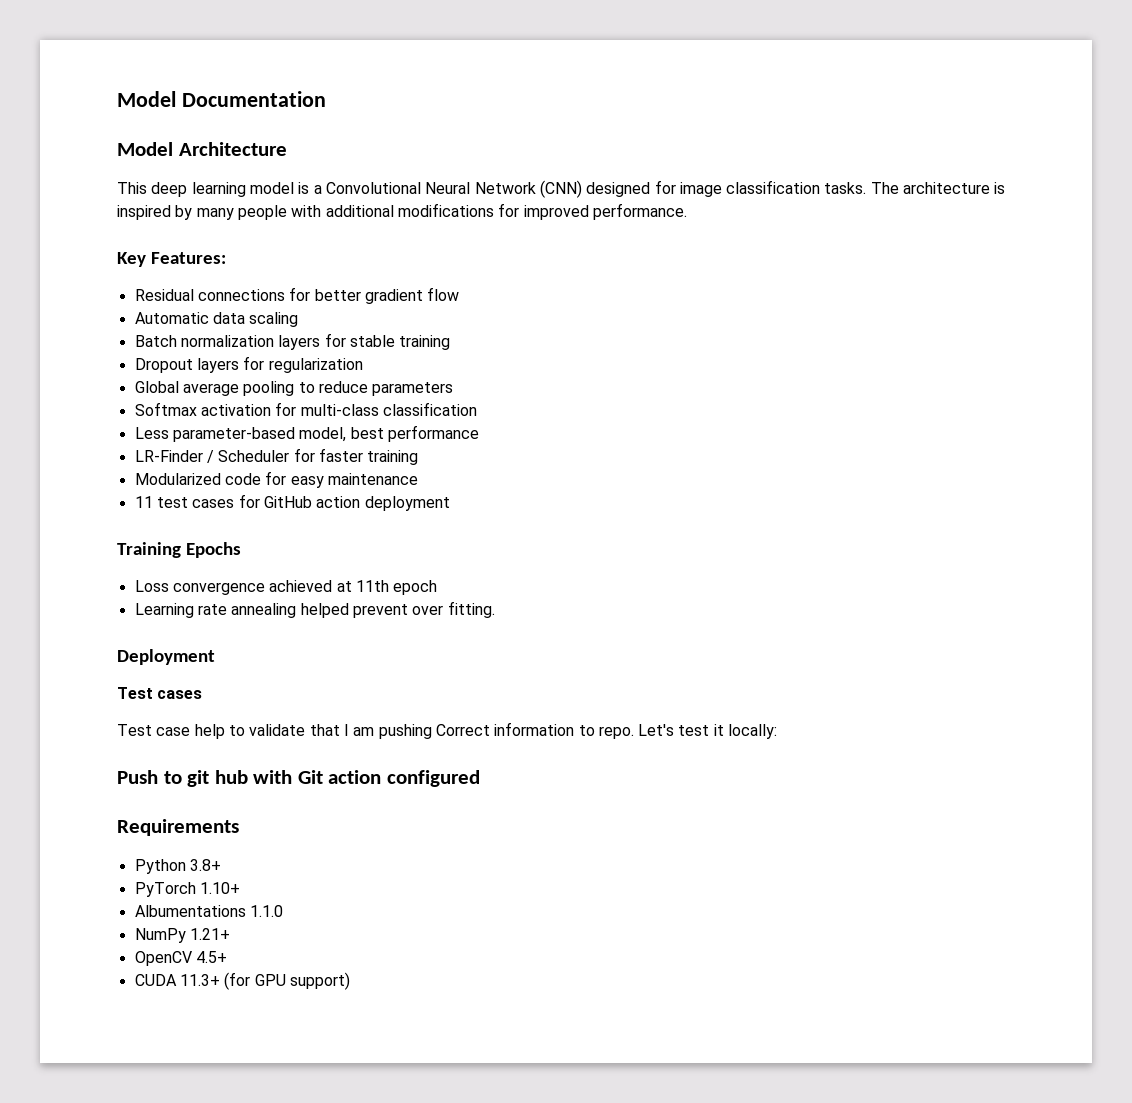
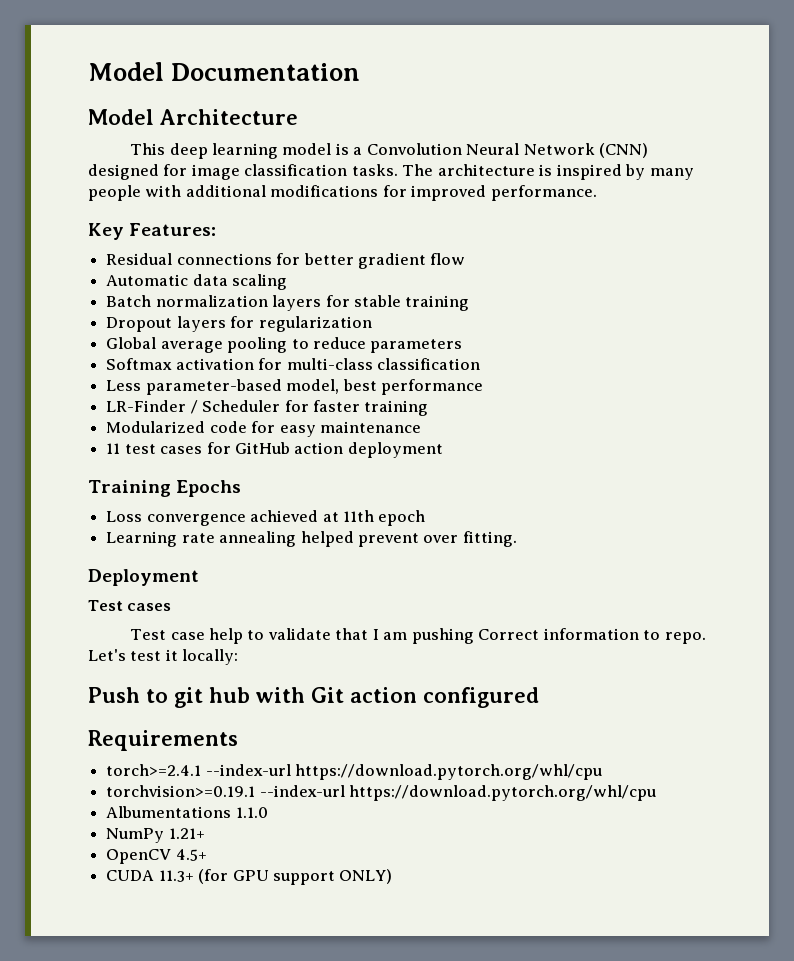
- This deep learning model is a Convolutional Neural Network (CNN) designed for image classification tasks.
+ This deep learning model is a Convolution Neural Network (CNN) designed for image classification tasks.
- Python 3.8+
- PyTorch 1.10+
+ torch>=2.4.1 --index-url https://download.pytorch.org/whl/cpu
+ torchvision>=0.19.1 --index-url https://download.pytorch.org/whl/cpu
- CUDA 11.3+ (for GPU support)
+ CUDA 11.3+ (for GPU support ONLY)

